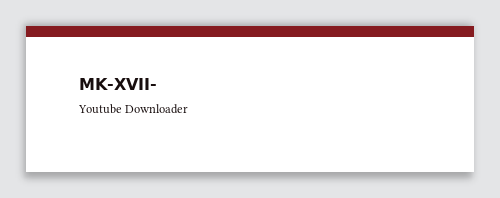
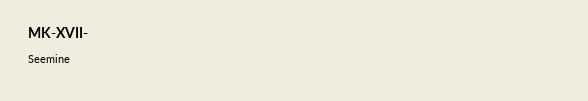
- Youtube Downloader
+ Seemine

